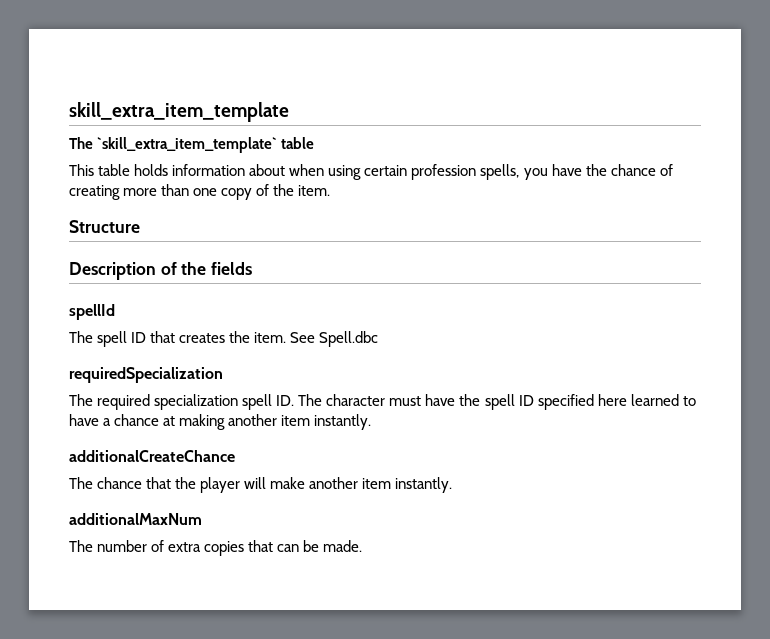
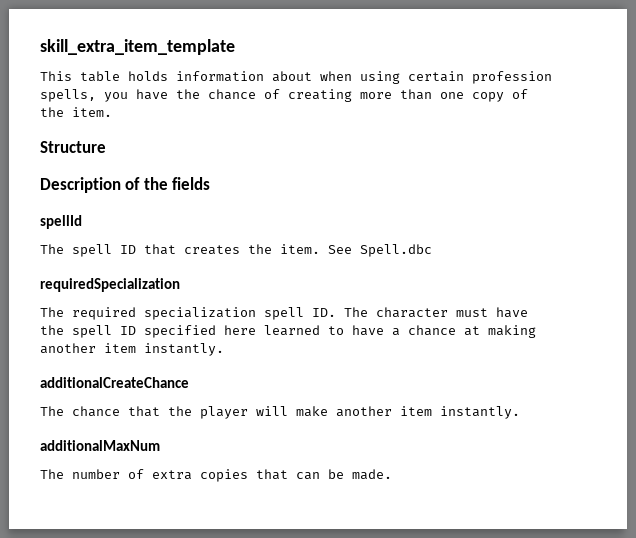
- The `skill_extra_item_template` table

